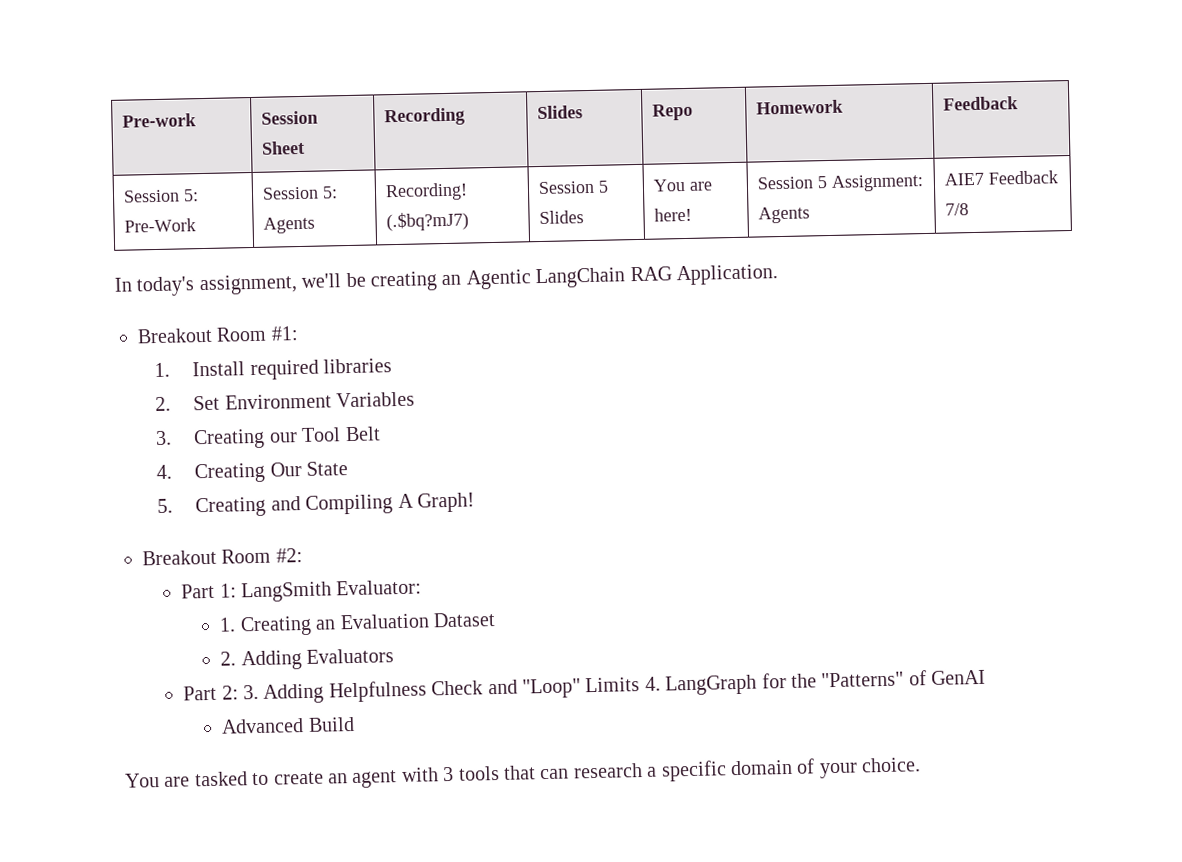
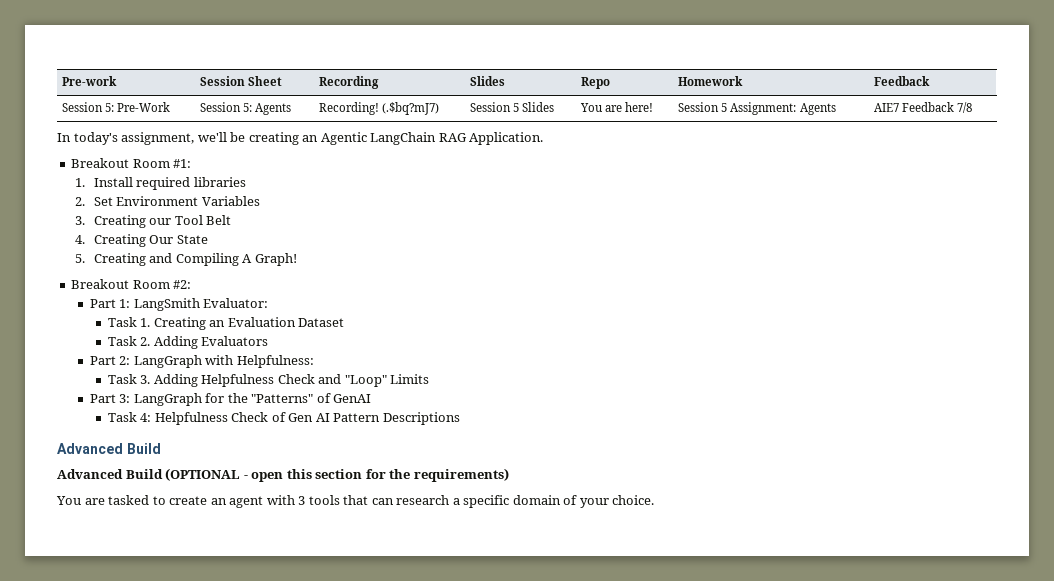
- 1. Creating an Evaluation Dataset
+ Task 1. Creating an Evaluation Dataset
- 2. Adding Evaluators
+ Task 2. Adding Evaluators
- Part 2: 3. Adding Helpfulness Check and "Loop" Limits 4. LangGraph for the "Patterns" of GenAI
+ Part 2: LangGraph with Helpfulness:
+ Task 3. Adding Helpfulness Check and "Loop" Limits
+ Part 3: LangGraph for the "Patterns" of GenAI
+ Task 4: Helpfulness Check of Gen AI Pattern Descriptions
  Advanced Build
+ Advanced Build (OPTIONAL - open this section for the requirements)

